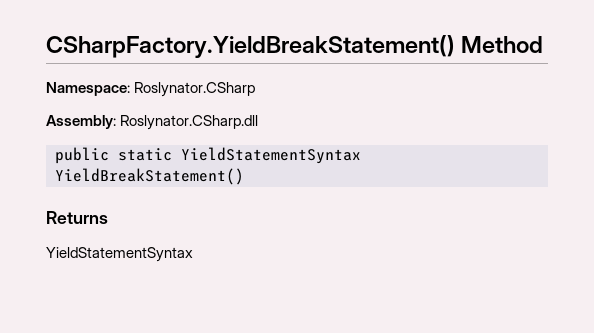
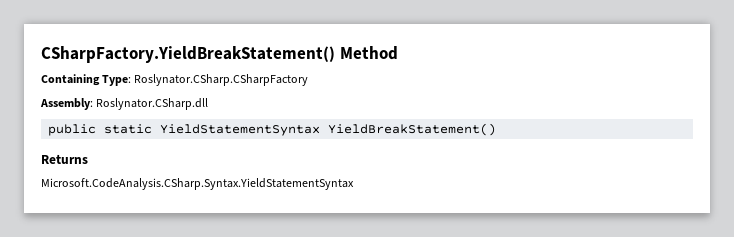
- Namespace: Roslynator.CSharp
+ Containing Type: Roslynator.CSharp.CSharpFactory
  Returns
- YieldStatementSyntax
+ Microsoft.CodeAnalysis.CSharp.Syntax.YieldStatementSyntax

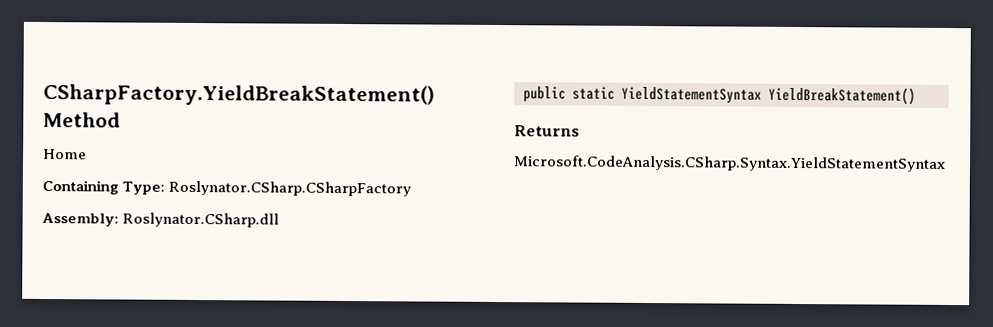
+ Home

